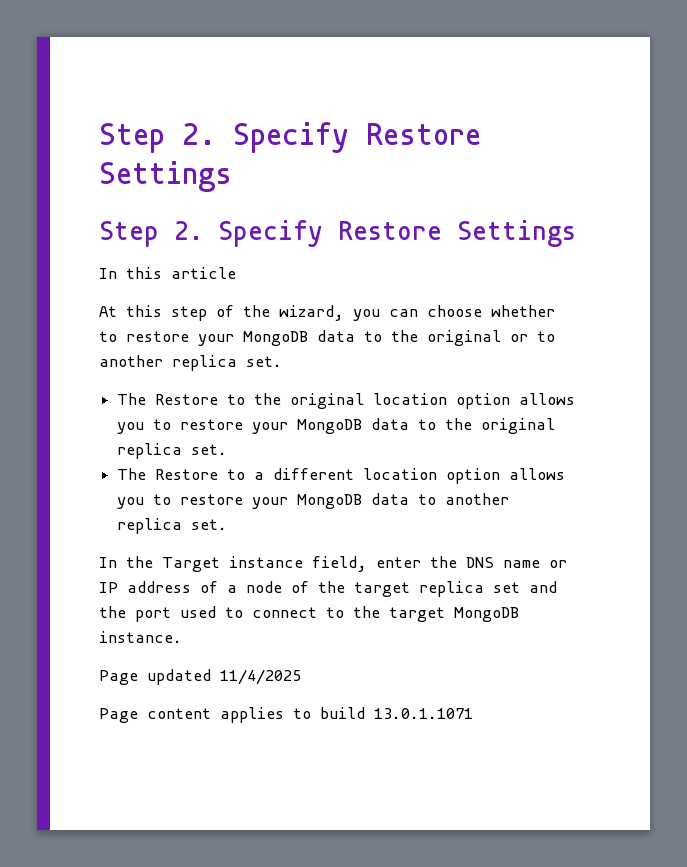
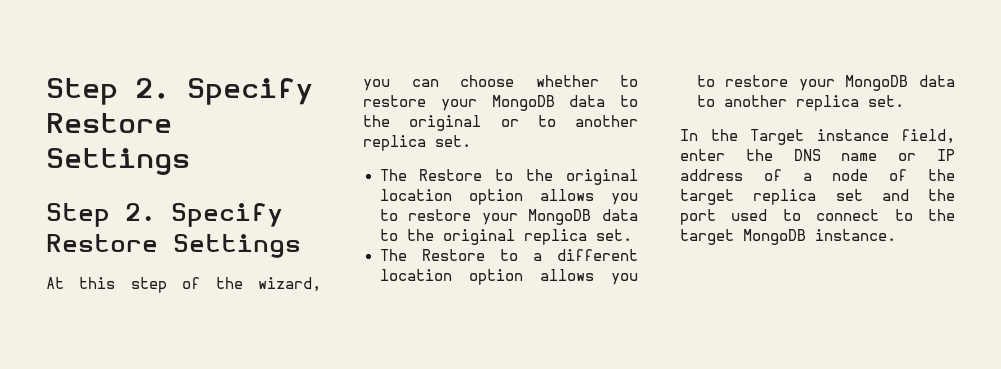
- In this article
- Page updated 11/4/2025
- Page content applies to build 13.0.1.1071

